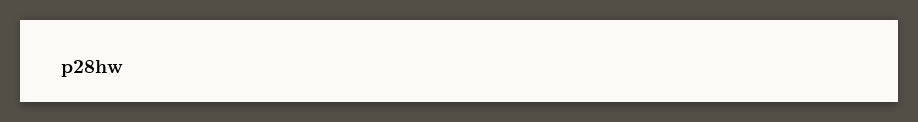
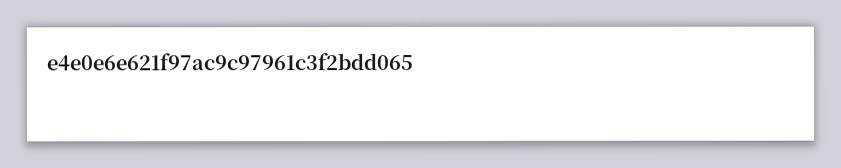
- p28hw
+ e4e0e6e621f97ac9c97961c3f2bdd065

